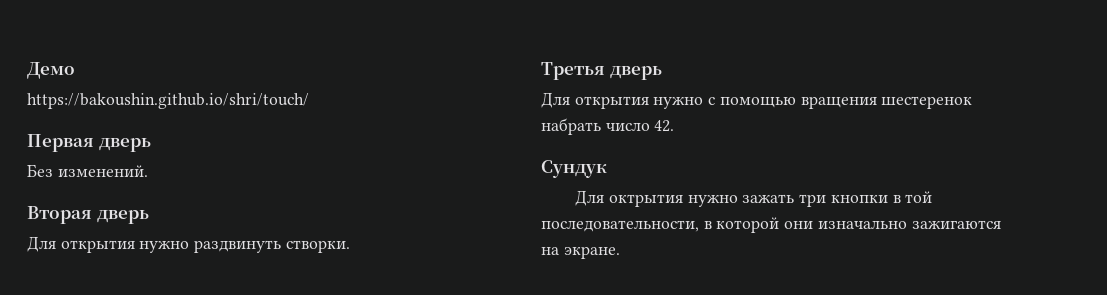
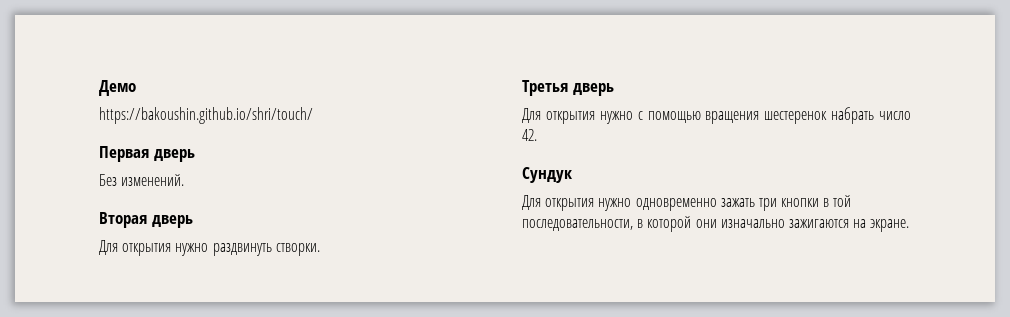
- Для октрытия нужно зажать три кнопки в той последовательности, в которой они изначально зажигаются на экране.
+ Для открытия нужно одновременно зажать три кнопки в той последовательности, в которой они изначально зажигаются на экране.

